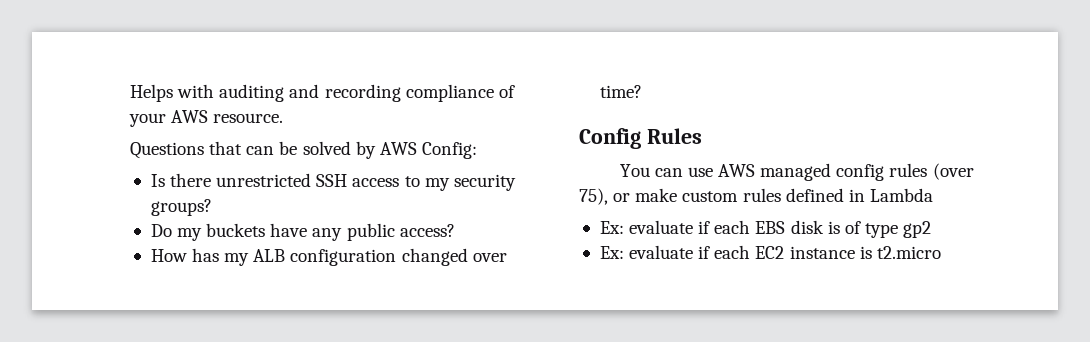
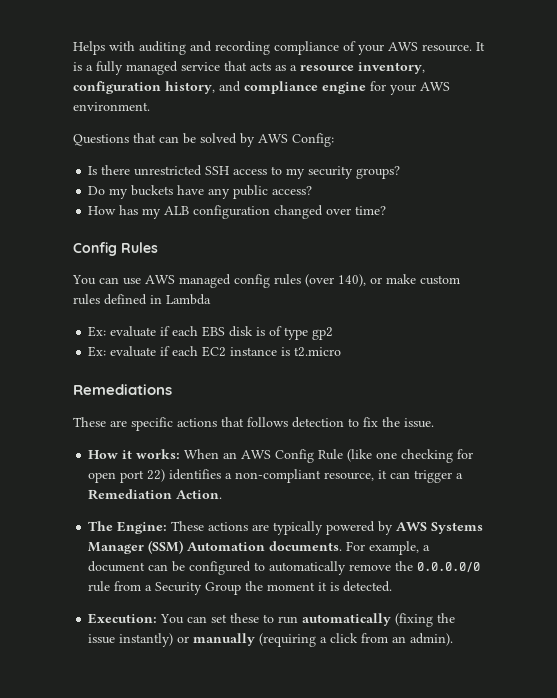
+ It is a fully managed service that acts as a resource inventory, configuration history, and compliance engine for your AWS environment.
- You can use AWS managed config rules (over 75), or make custom rules defined in Lambda
+ You can use AWS managed config rules (over 140), or make custom rules defined in Lambda
+ Remediations
+ These are specific actions that follows detection to fix the issue.
+ How it works: When an AWS Config Rule (like one checking for open port 22) identifies a non-compliant resource, it can trigger a Remediation Action.
+ The Engine: These actions are typically powered by AWS Systems Manager (SSM) Automation documents. For example, a document can be configured to automatically remove the 0.0.0.0/0 rule from a Security Group the moment it is detected.
+ Execution: You can set these to run automatically (fixing the issue instantly) or manually (requiring a click from an admin).

